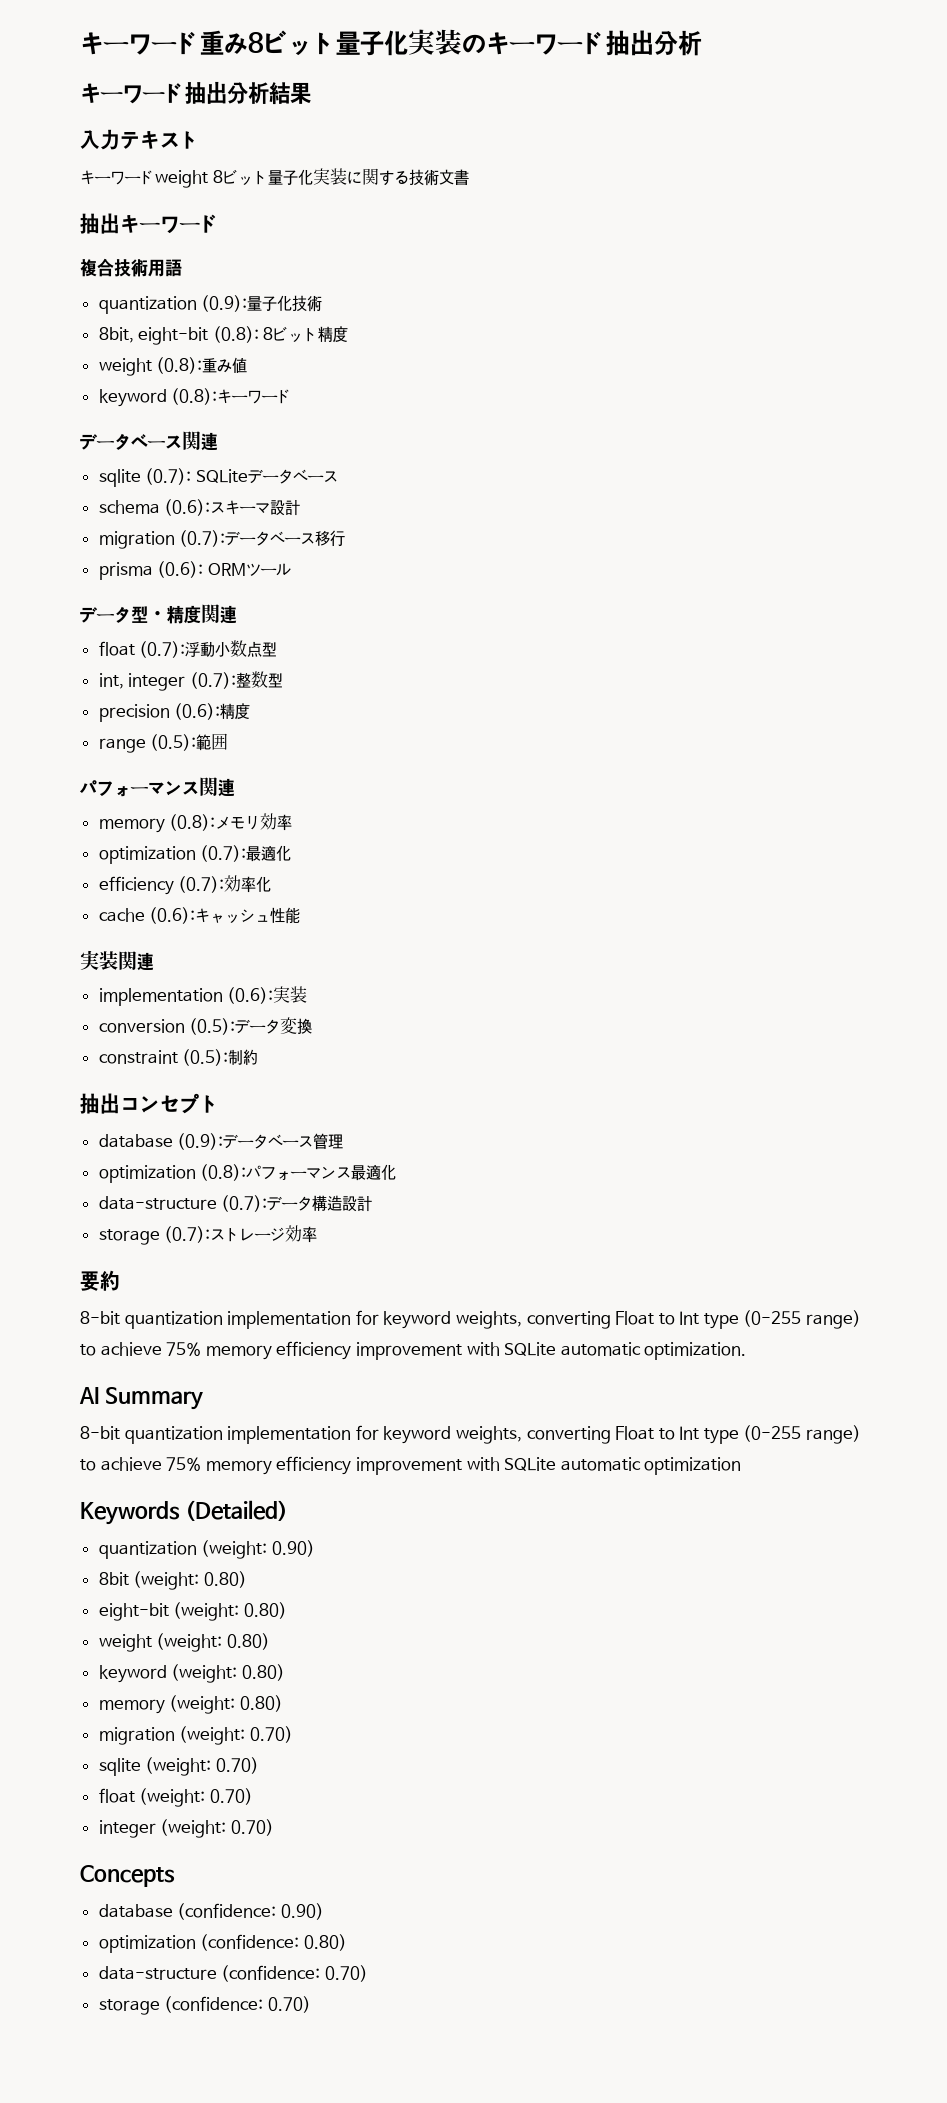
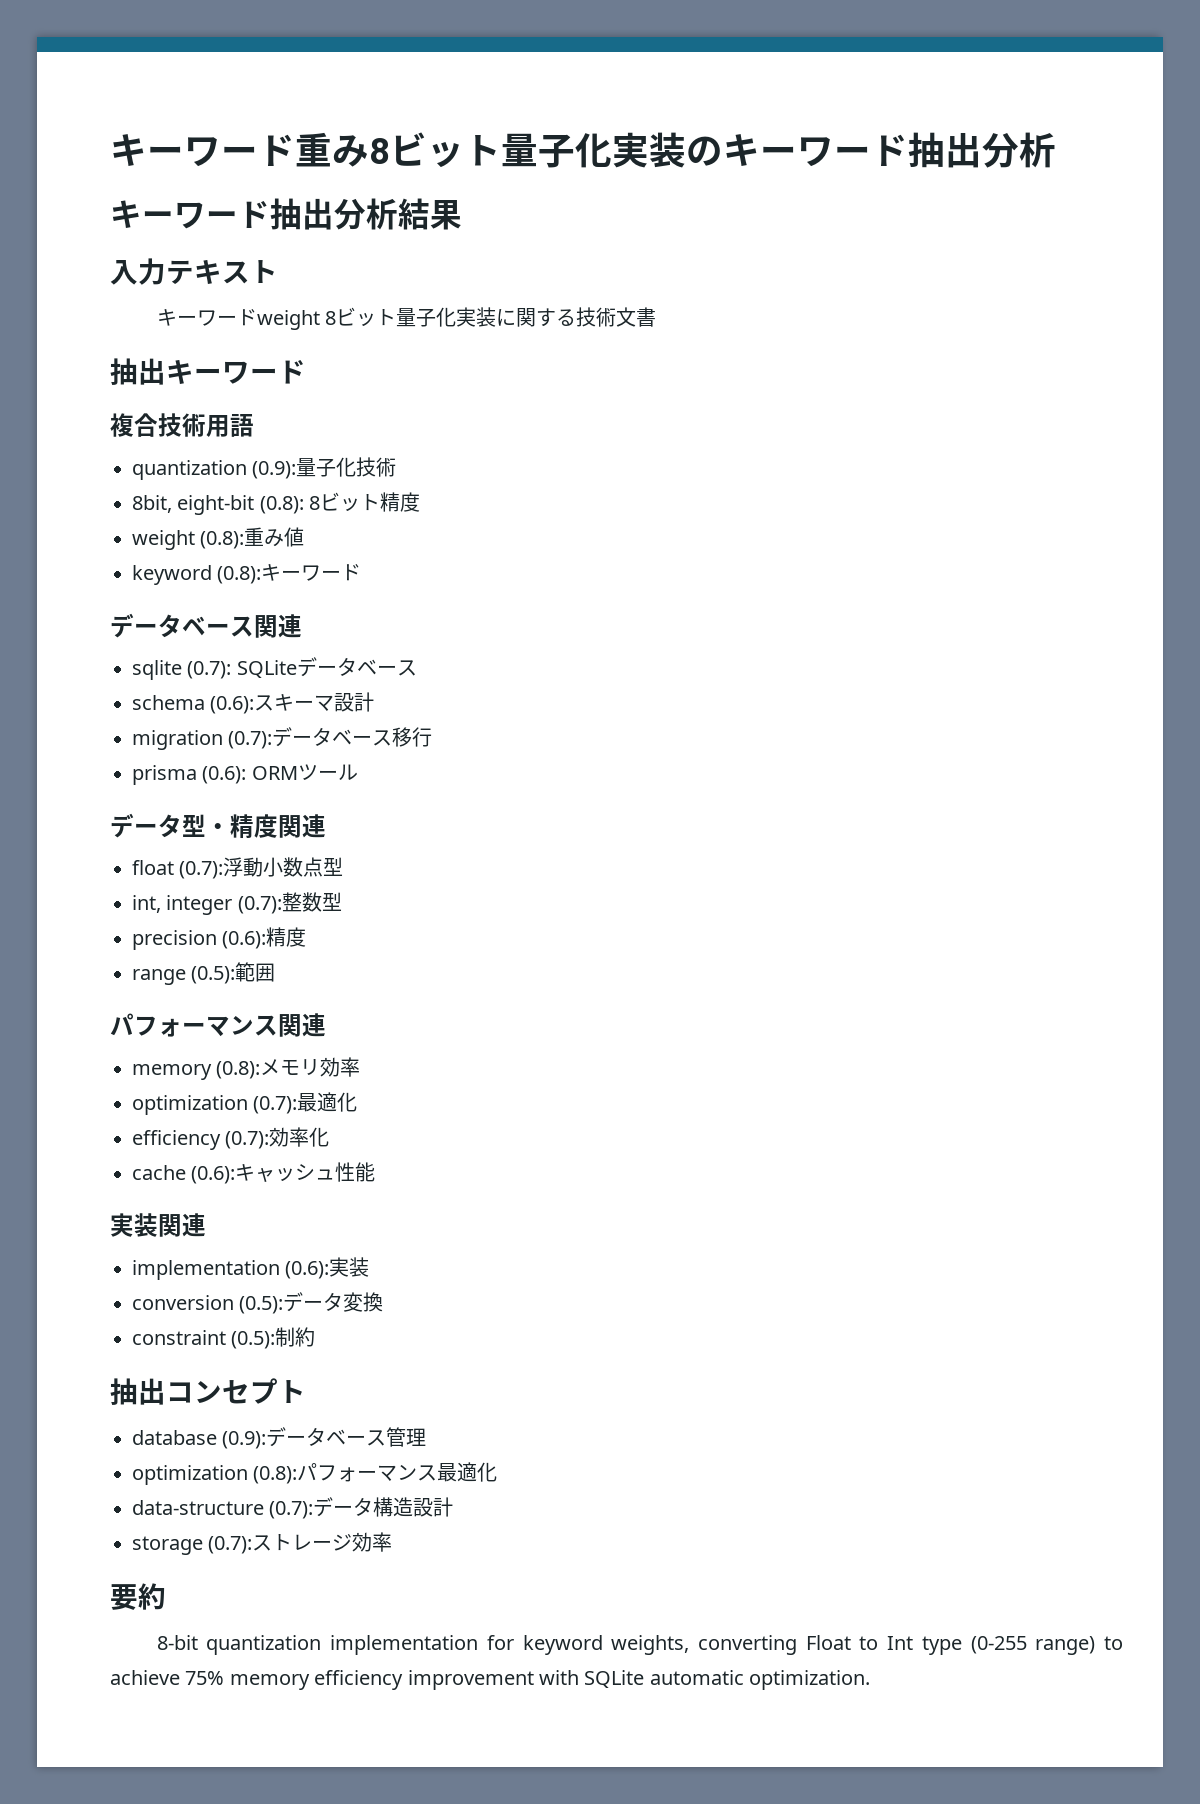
- AI Summary
- 8-bit quantization implementation for keyword weights, converting Float to Int type (0-255 range) to achieve 75% memory efficiency improvement with SQLite automatic optimization
- Keywords (Detailed)
- quantization (weight: 0.90)
- 8bit (weight: 0.80)
- eight-bit (weight: 0.80)
- weight (weight: 0.80)
- keyword (weight: 0.80)
- memory (weight: 0.80)
- migration (weight: 0.70)
- sqlite (weight: 0.70)
- float (weight: 0.70)
- integer (weight: 0.70)
- Concepts
- database (confidence: 0.90)
- optimization (confidence: 0.80)
- data-structure (confidence: 0.70)
- storage (confidence: 0.70)

